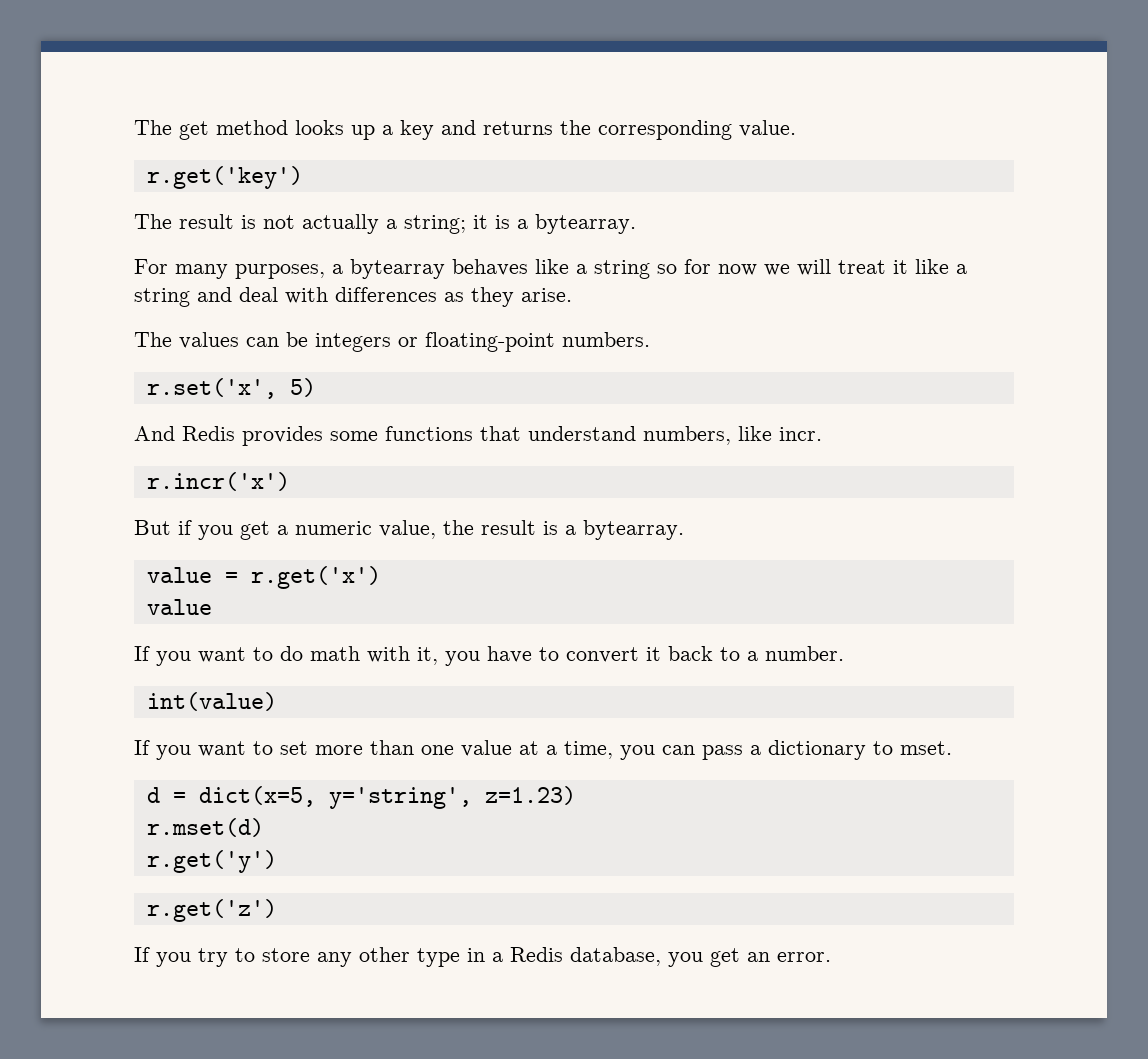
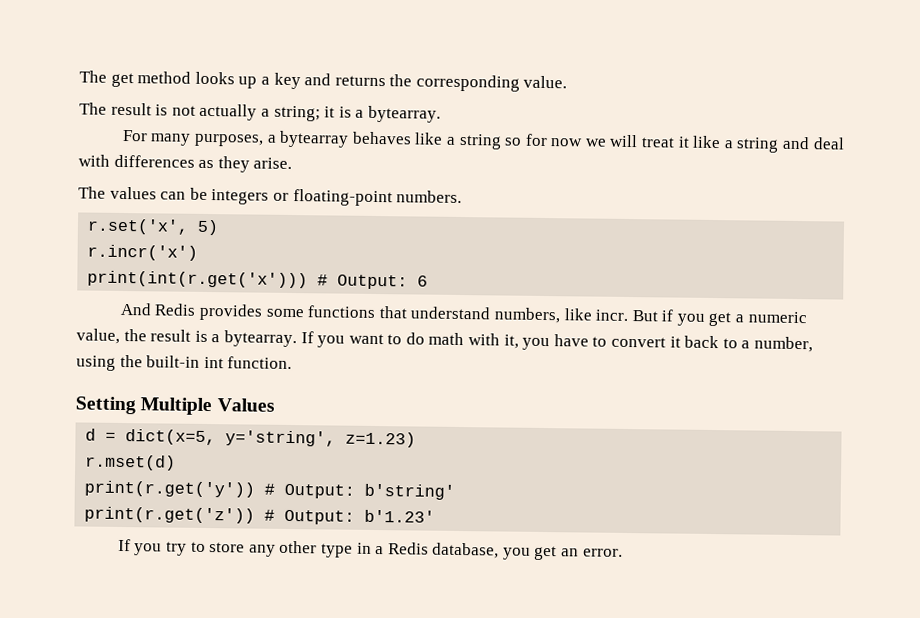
- r.get('key')
+ r.incr('x')
+ print(int(r.get('x'))) # Output: 6
- And Redis provides some functions that understand numbers, like incr.
- r.incr('x')
- But if you get a numeric value, the result is a bytearray.
- value = r.get('x')
- value
- If you want to do math with it, you have to convert it back to a number.
- int(value)
- If you want to set more than one value at a time, you can pass a dictionary to mset.
+ And Redis provides some functions that understand numbers, like incr. But if you get a numeric value, the result is a bytearray. If you want to do math with it, you have to convert it back to a number, using the built-in int function.
+ Setting Multiple Values
- r.get('y')
- r.get('z')
+ print(r.get('y')) # Output: b'string'
+ print(r.get('z')) # Output: b'1.23'

